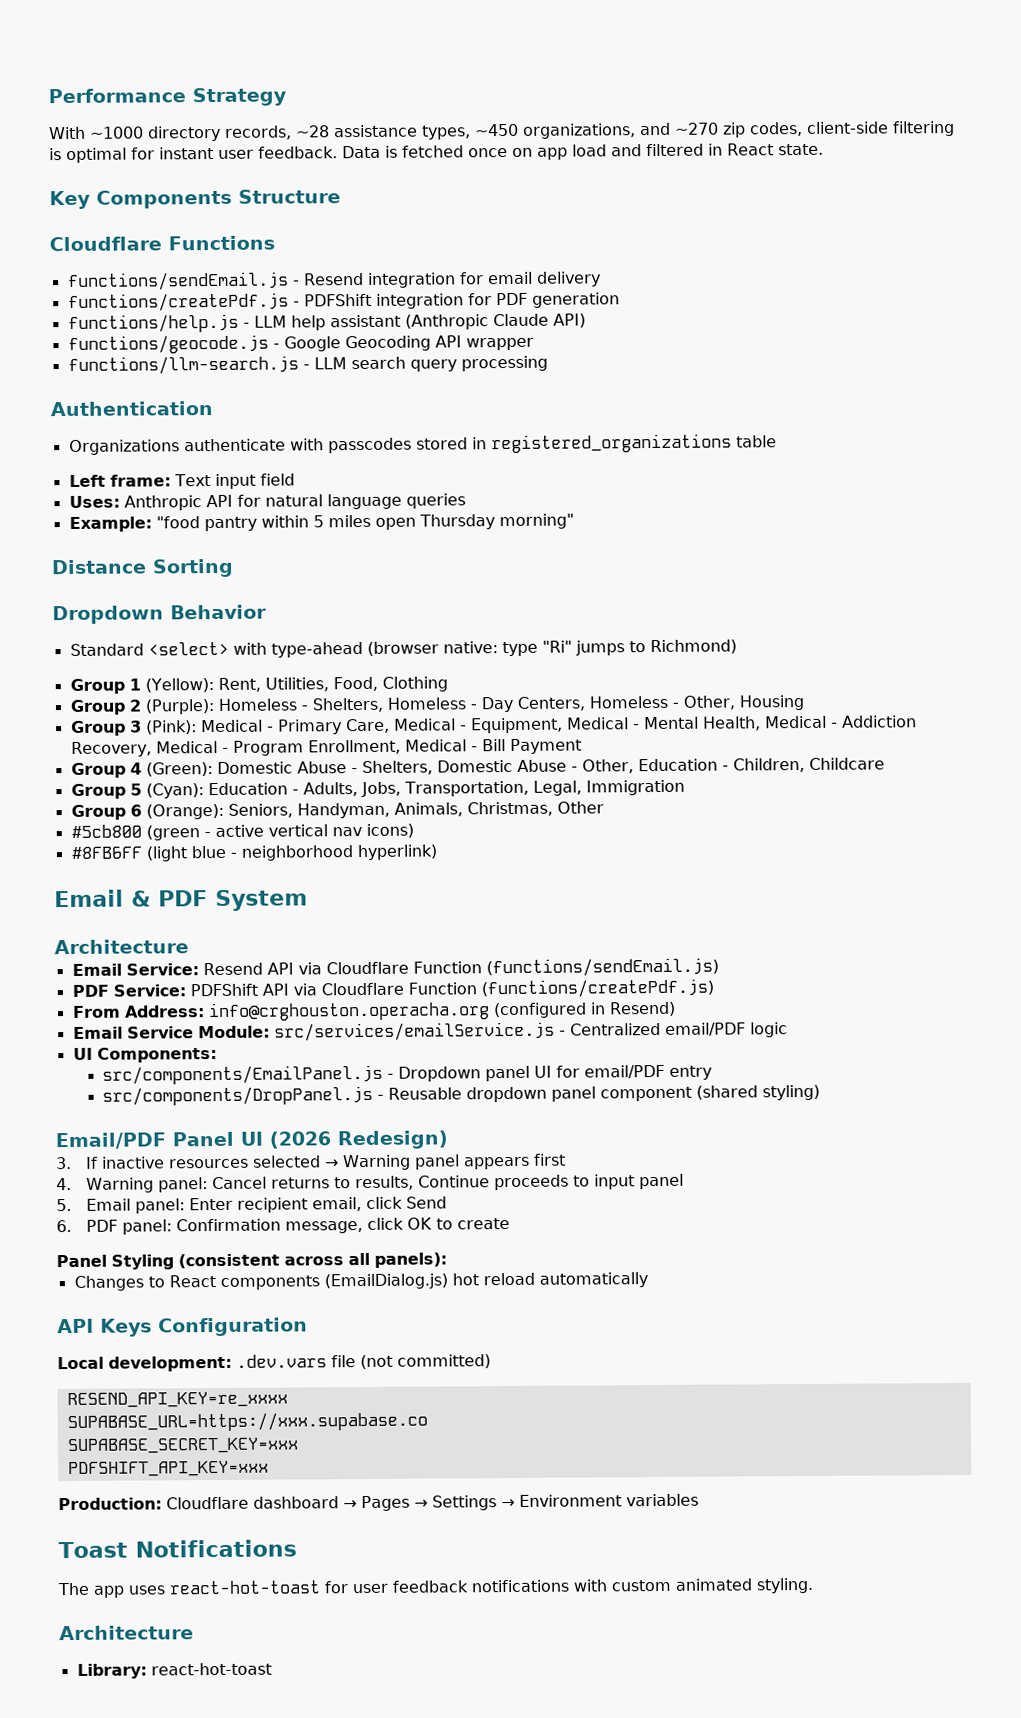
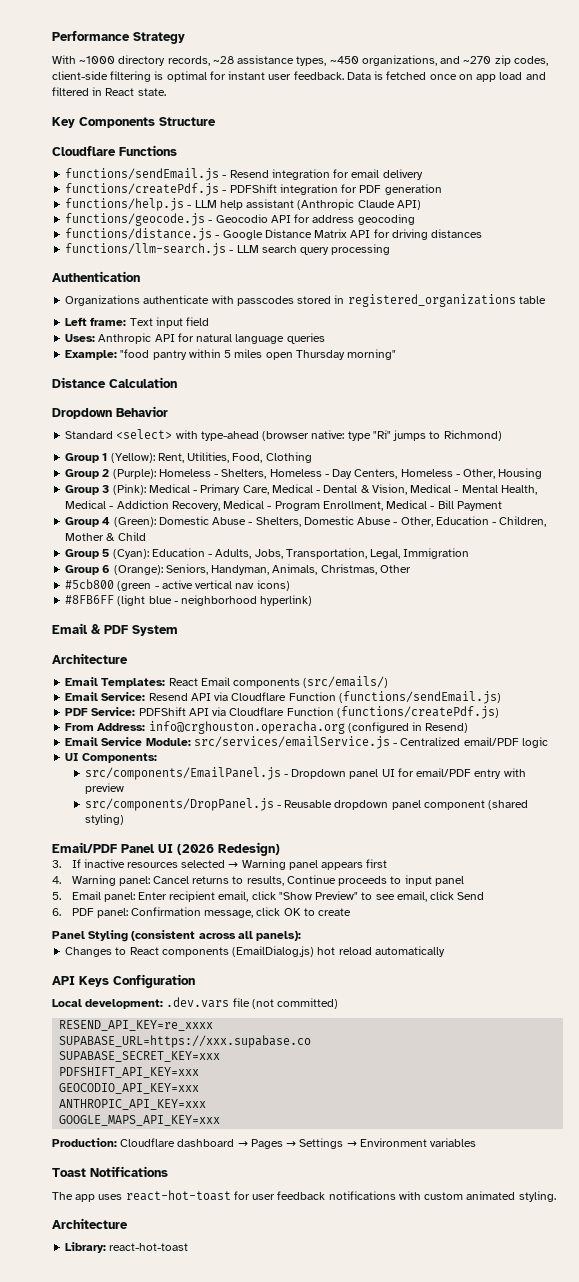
- functions/geocode.js - Google Geocoding API wrapper
+ functions/geocode.js - Geocodio API for address geocoding
+ functions/distance.js - Google Distance Matrix API for driving distances
- Distance Sorting
+ Distance Calculation
- Group 3 (Pink): Medical - Primary Care, Medical - Equipment, Medical - Mental Health, Medical - Addiction Recovery, Medical - Program Enrollment, Medical - Bill Payment
+ Group 3 (Pink): Medical - Primary Care, Medical - Dental & Vision, Medical - Mental Health, Medical - Addiction Recovery, Medical - Program Enrollment, Medical - Bill Payment
- Group 4 (Green): Domestic Abuse - Shelters, Domestic Abuse - Other, Education - Children, Childcare
+ Group 4 (Green): Domestic Abuse - Shelters, Domestic Abuse - Other, Education - Children, Mother & Child
+ Email Templates: React Email components (src/emails/)
- src/components/EmailPanel.js - Dropdown panel UI for email/PDF entry
+ src/components/EmailPanel.js - Dropdown panel UI for email/PDF entry with preview
- 5. Email panel: Enter recipient email, click Send
+ 5. Email panel: Enter recipient email, click "Show Preview" to see email, click Send
+ GEOCODIO_API_KEY=xxx
+ ANTHROPIC_API_KEY=xxx
+ GOOGLE_MAPS_API_KEY=xxx

